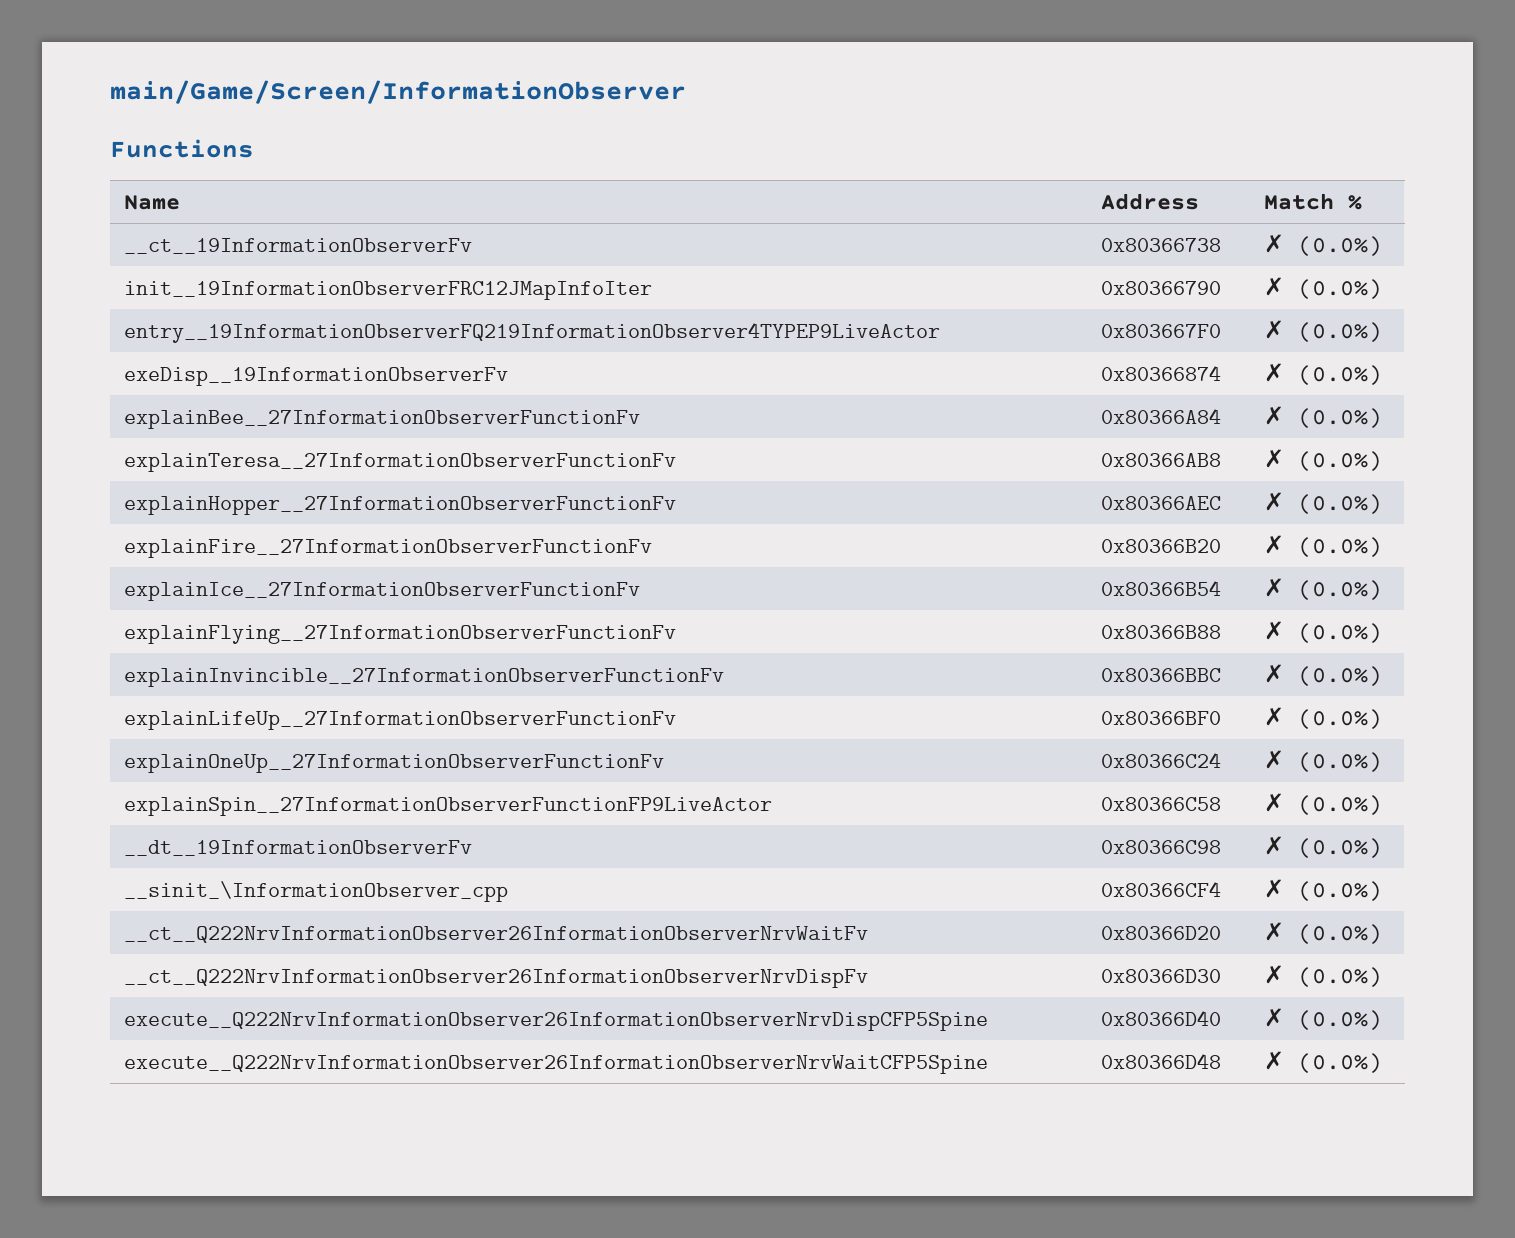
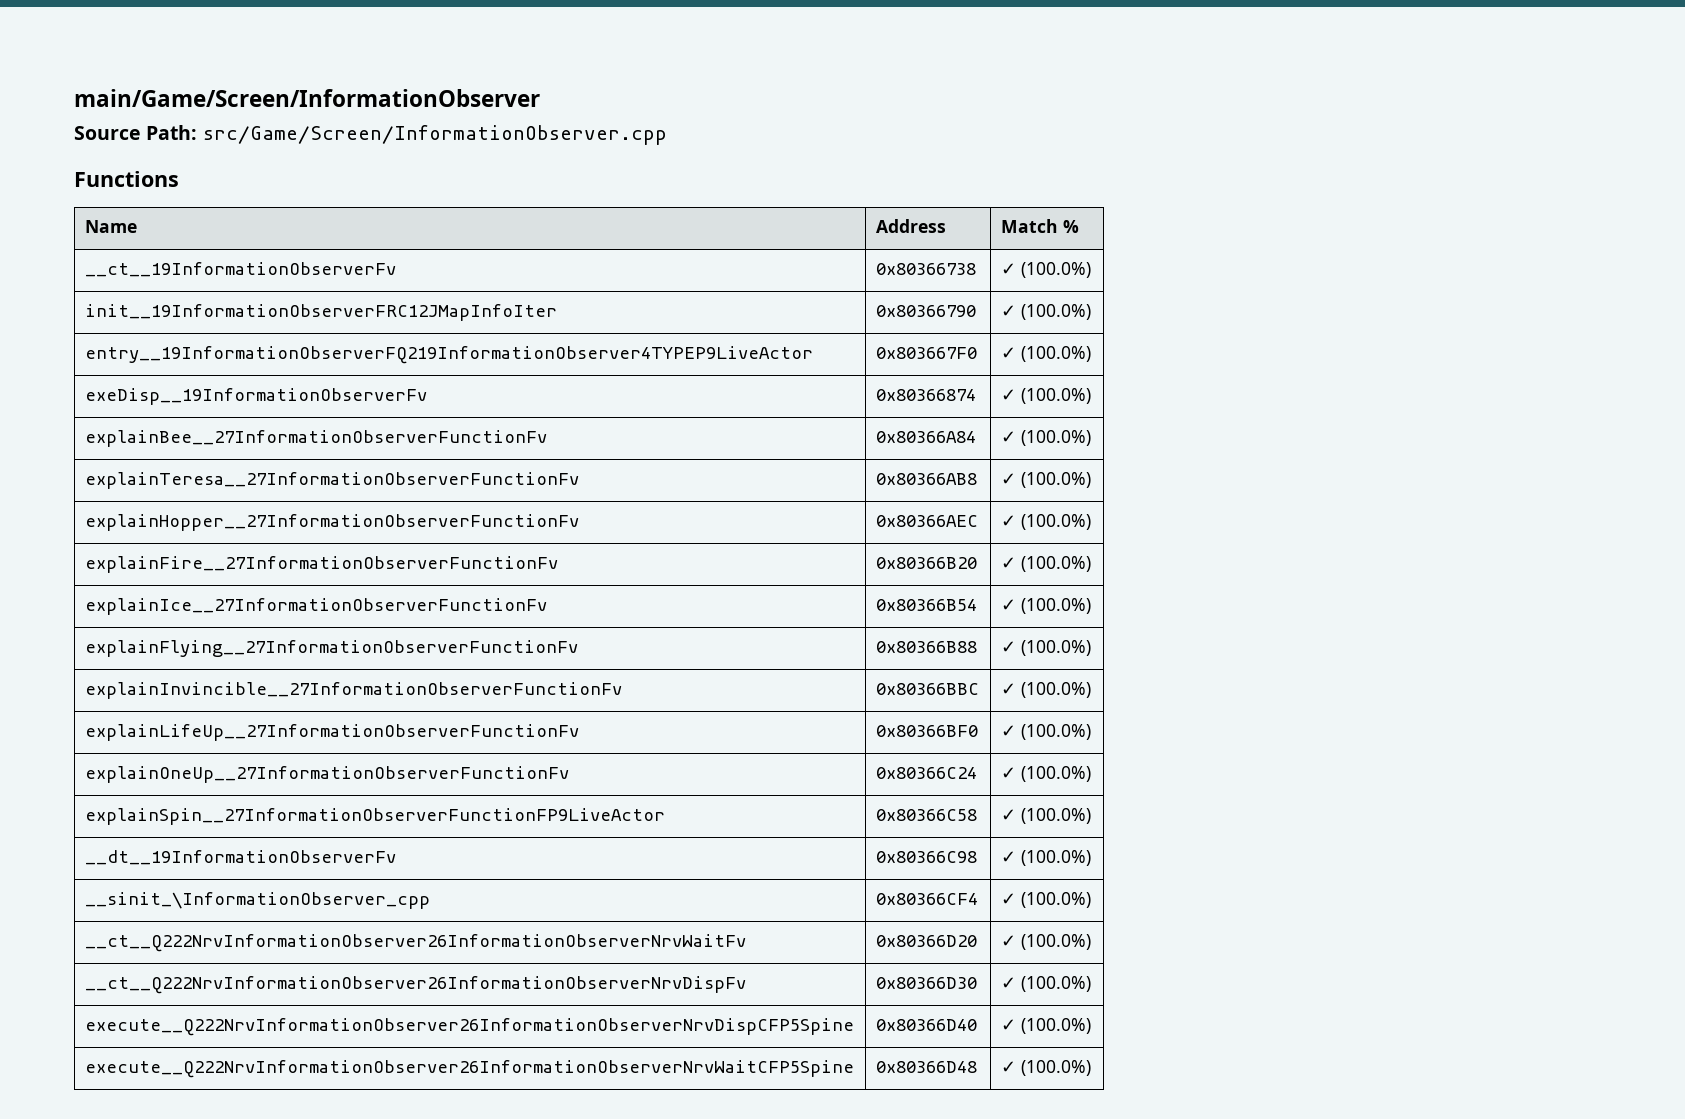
+ Source Path: src/Game/Screen/InformationObserver.cpp
- __ct__19InformationObserverFv | 0x80366738 | ✗ (0.0%)
+ __ct__19InformationObserverFv | 0x80366738 | ✓ (100.0%)
- init__19InformationObserverFRC12JMapInfoIter | 0x80366790 | ✗ (0.0%)
+ init__19InformationObserverFRC12JMapInfoIter | 0x80366790 | ✓ (100.0%)
- entry__19InformationObserverFQ219InformationObserver4TYPEP9LiveActor | 0x803667F0 | ✗ (0.0%)
+ entry__19InformationObserverFQ219InformationObserver4TYPEP9LiveActor | 0x803667F0 | ✓ (100.0%)
- exeDisp__19InformationObserverFv | 0x80366874 | ✗ (0.0%)
+ exeDisp__19InformationObserverFv | 0x80366874 | ✓ (100.0%)
- explainBee__27InformationObserverFunctionFv | 0x80366A84 | ✗ (0.0%)
+ explainBee__27InformationObserverFunctionFv | 0x80366A84 | ✓ (100.0%)
- explainTeresa__27InformationObserverFunctionFv | 0x80366AB8 | ✗ (0.0%)
+ explainTeresa__27InformationObserverFunctionFv | 0x80366AB8 | ✓ (100.0%)
- explainHopper__27InformationObserverFunctionFv | 0x80366AEC | ✗ (0.0%)
+ explainHopper__27InformationObserverFunctionFv | 0x80366AEC | ✓ (100.0%)
- explainFire__27InformationObserverFunctionFv | 0x80366B20 | ✗ (0.0%)
+ explainFire__27InformationObserverFunctionFv | 0x80366B20 | ✓ (100.0%)
- explainIce__27InformationObserverFunctionFv | 0x80366B54 | ✗ (0.0%)
+ explainIce__27InformationObserverFunctionFv | 0x80366B54 | ✓ (100.0%)
- explainFlying__27InformationObserverFunctionFv | 0x80366B88 | ✗ (0.0%)
+ explainFlying__27InformationObserverFunctionFv | 0x80366B88 | ✓ (100.0%)
- explainInvincible__27InformationObserverFunctionFv | 0x80366BBC | ✗ (0.0%)
+ explainInvincible__27InformationObserverFunctionFv | 0x80366BBC | ✓ (100.0%)
- explainLifeUp__27InformationObserverFunctionFv | 0x80366BF0 | ✗ (0.0%)
+ explainLifeUp__27InformationObserverFunctionFv | 0x80366BF0 | ✓ (100.0%)
- explainOneUp__27InformationObserverFunctionFv | 0x80366C24 | ✗ (0.0%)
+ explainOneUp__27InformationObserverFunctionFv | 0x80366C24 | ✓ (100.0%)
- explainSpin__27InformationObserverFunctionFP9LiveActor | 0x80366C58 | ✗ (0.0%)
+ explainSpin__27InformationObserverFunctionFP9LiveActor | 0x80366C58 | ✓ (100.0%)
- __dt__19InformationObserverFv | 0x80366C98 | ✗ (0.0%)
+ __dt__19InformationObserverFv | 0x80366C98 | ✓ (100.0%)
- __sinit_\InformationObserver_cpp | 0x80366CF4 | ✗ (0.0%)
+ __sinit_\InformationObserver_cpp | 0x80366CF4 | ✓ (100.0%)
- __ct__Q222NrvInformationObserver26InformationObserverNrvWaitFv | 0x80366D20 | ✗ (0.0%)
+ __ct__Q222NrvInformationObserver26InformationObserverNrvWaitFv | 0x80366D20 | ✓ (100.0%)
- __ct__Q222NrvInformationObserver26InformationObserverNrvDispFv | 0x80366D30 | ✗ (0.0%)
+ __ct__Q222NrvInformationObserver26InformationObserverNrvDispFv | 0x80366D30 | ✓ (100.0%)
- execute__Q222NrvInformationObserver26InformationObserverNrvDispCFP5Spine | 0x80366D40 | ✗ (0.0%)
+ execute__Q222NrvInformationObserver26InformationObserverNrvDispCFP5Spine | 0x80366D40 | ✓ (100.0%)
- execute__Q222NrvInformationObserver26InformationObserverNrvWaitCFP5Spine | 0x80366D48 | ✗ (0.0%)
+ execute__Q222NrvInformationObserver26InformationObserverNrvWaitCFP5Spine | 0x80366D48 | ✓ (100.0%)

